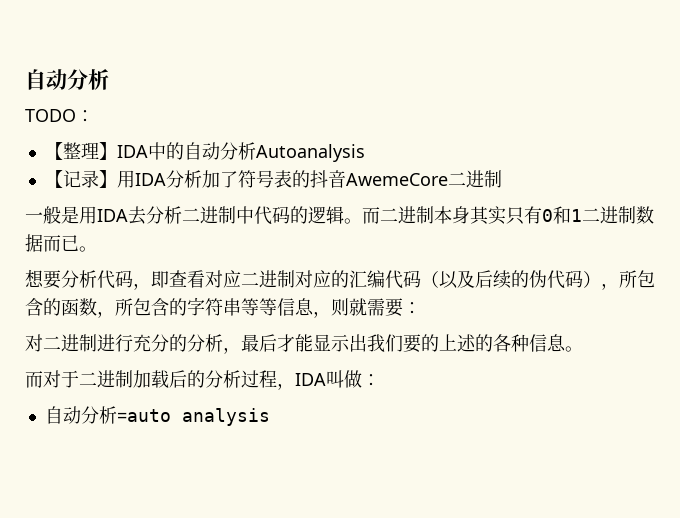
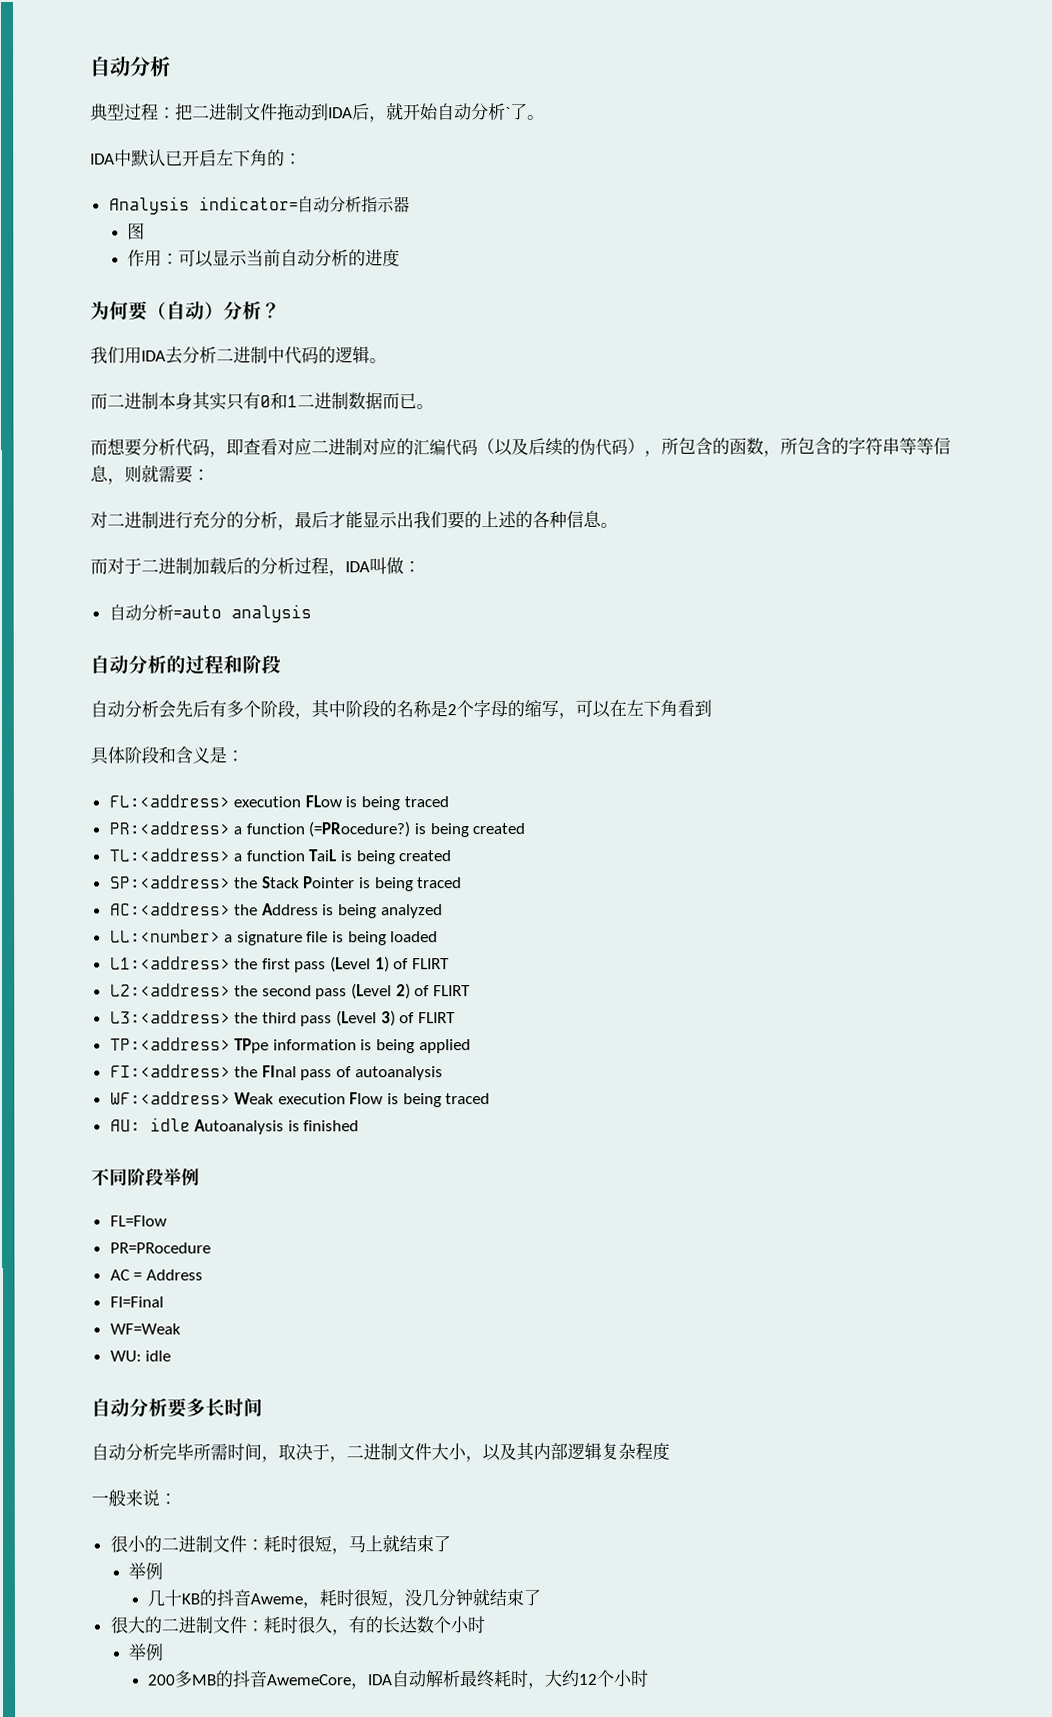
- TODO：
- 【整理】IDA中的自动分析Autoanalysis
- 【记录】用IDA分析加了符号表的抖音AwemeCore二进制
- 一般是用IDA去分析二进制中代码的逻辑。而二进制本身其实只有0和1二进制数据而已。
+ 典型过程：把二进制文件拖动到IDA后，就开始自动分析`了。
+ IDA中默认已开启左下角的：
+ Analysis indicator=自动分析指示器
+ 图
+ 作用：可以显示当前自动分析的进度
+ 为何要（自动）分析？
+ 我们用IDA去分析二进制中代码的逻辑。
+ 而二进制本身其实只有0和1二进制数据而已。
- 想要分析代码，即查看对应二进制对应的汇编代码（以及后续的伪代码），所包含的函数，所包含的字符串等等信息，则就需要：
+ 而想要分析代码，即查看对应二进制对应的汇编代码（以及后续的伪代码），所包含的函数，所包含的字符串等等信息，则就需要：
+ 自动分析的过程和阶段
+ 自动分析会先后有多个阶段，其中阶段的名称是2个字母的缩写，可以在左下角看到
+ 具体阶段和含义是：
+ FL:<address> execution FLow is being traced
+ PR:<address> a function (=PRocedure?) is being created
+ TL:<address> a function TaiL is being created
+ SP:<address> the Stack Pointer is being traced
+ AC:<address> the Address is being analyzed
+ LL:<number> a signature file is being loaded
+ L1:<address> the first pass (Level 1) of FLIRT
+ L2:<address> the second pass (Level 2) of FLIRT
+ L3:<address> the third pass (Level 3) of FLIRT
+ TP:<address> TPpe information is being applied
+ FI:<address> the FInal pass of autoanalysis
+ WF:<address> Weak execution Flow is being traced
+ AU: idle Autoanalysis is finished
+ 不同阶段举例
+ FL=Flow
+ PR=PRocedure
+ AC = Address
+ FI=Final
+ WF=Weak
+ WU: idle
+ 自动分析要多长时间
+ 自动分析完毕所需时间，取决于，二进制文件大小，以及其内部逻辑复杂程度
+ 一般来说：
+ 很小的二进制文件：耗时很短，马上就结束了
+ 举例
+ 几十KB的抖音Aweme，耗时很短，没几分钟就结束了
+ 很大的二进制文件：耗时很久，有的长达数个小时
+ 举例
+ 200多MB的抖音AwemeCore，IDA自动解析最终耗时，大约12个小时

